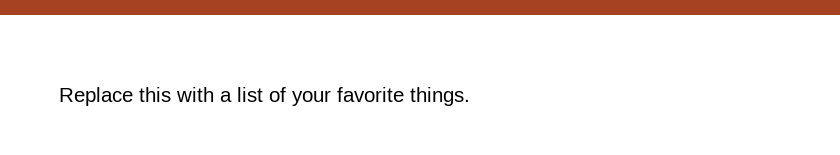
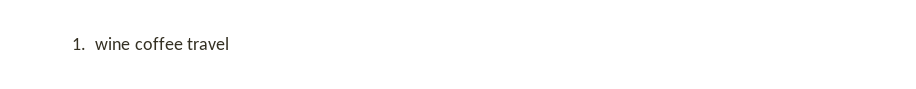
- Replace this with a list of your favorite things.
+ 1. wine coffee travel

